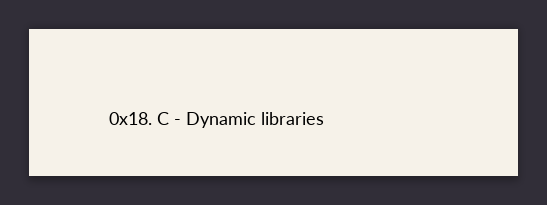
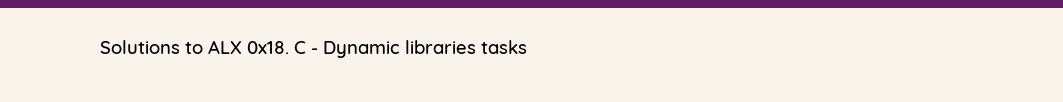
- 0x18.
+ Solutions to ALX 0x18.
- C - Dynamic libraries
+ C - Dynamic libraries tasks

